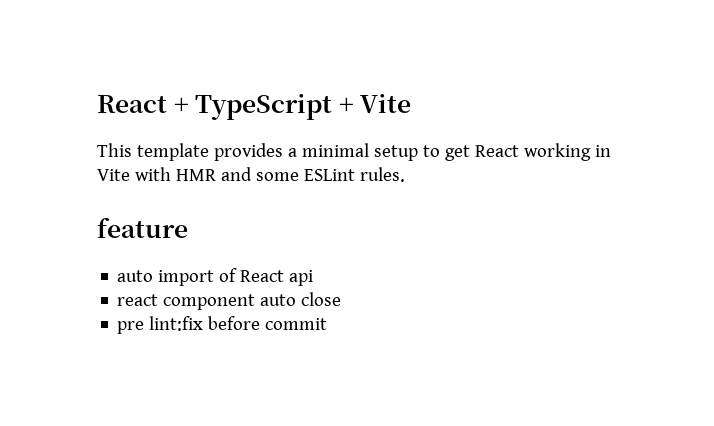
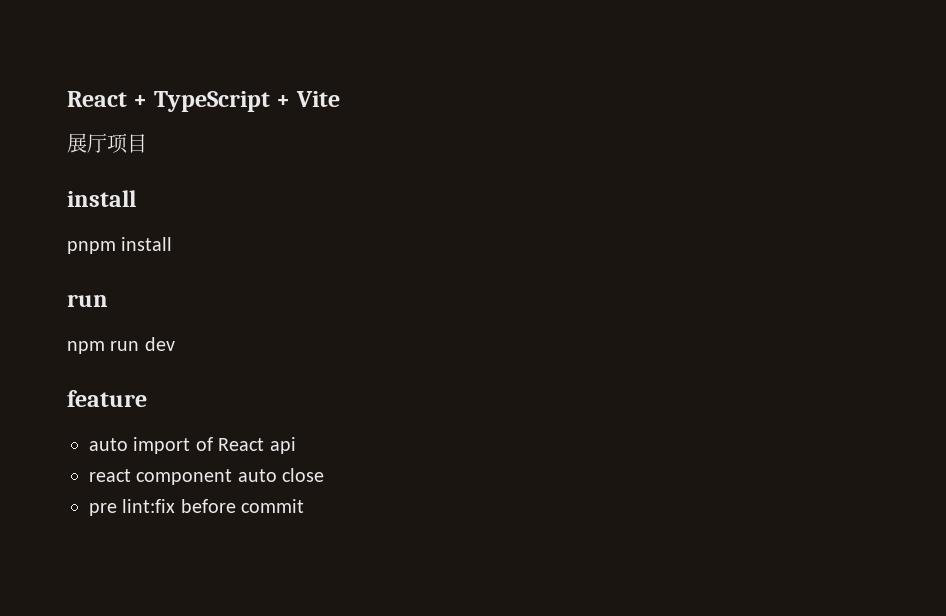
- This template provides a minimal setup to get React working in Vite with HMR and some ESLint rules.
+ 展厅项目
+ install
+ pnpm install
+ run
+ npm run dev

